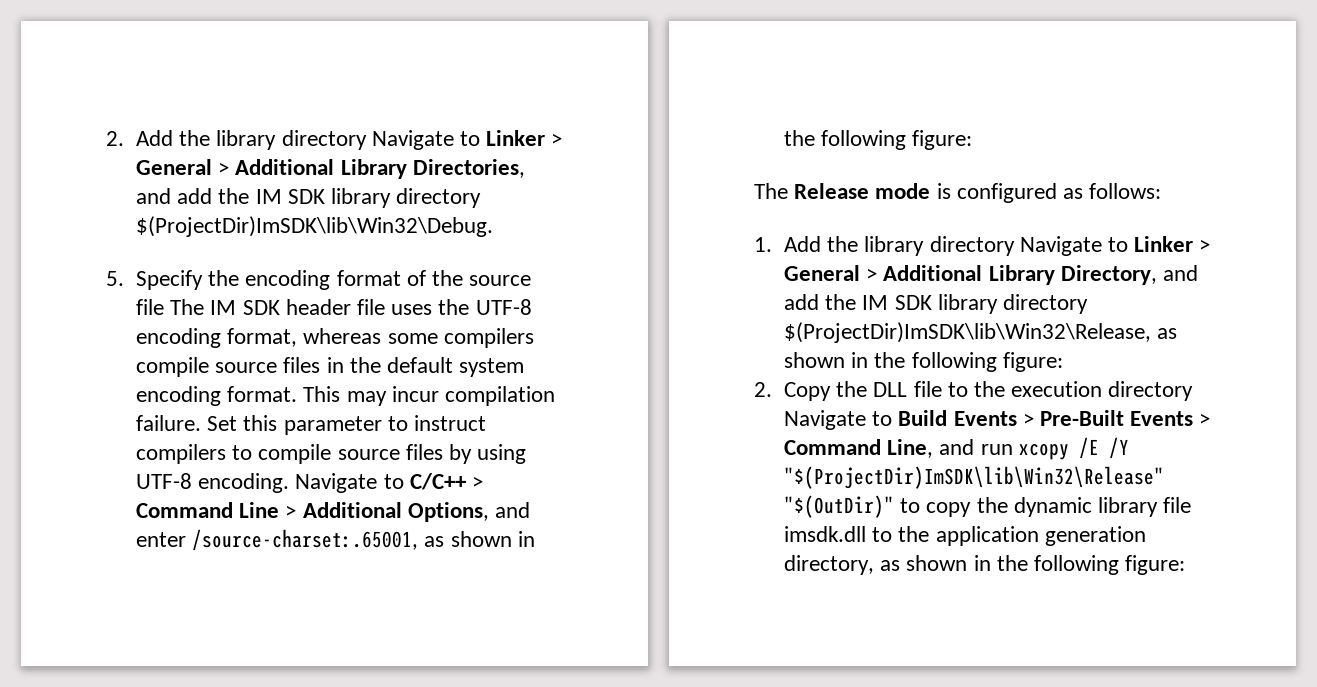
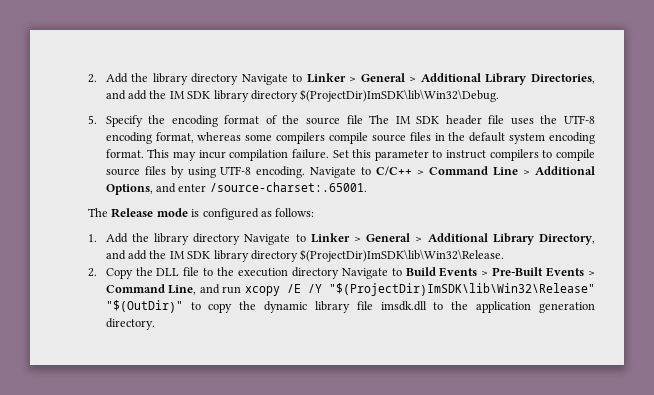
- Navigate to C/C++ > Command Line > Additional Options, and enter /source-charset:.65001, as shown in the following figure:
+ Navigate to C/C++ > Command Line > Additional Options, and enter /source-charset:.65001.
- 1. Add the library directory Navigate to Linker > General > Additional Library Directory, and add the IM SDK library directory $(ProjectDir)ImSDK\lib\Win32\Release, as shown in the following figure:
+ 1. Add the library directory Navigate to Linker > General > Additional Library Directory, and add the IM SDK library directory $(ProjectDir)ImSDK\lib\Win32\Release.
- 2. Copy the DLL file to the execution directory Navigate to Build Events > Pre-Built Events > Command Line, and run xcopy /E /Y "$(ProjectDir)ImSDK\lib\Win32\Release" "$(OutDir)" to copy the dynamic library file imsdk.dll to the application generation directory, as shown in the following figure:
+ 2. Copy the DLL file to the execution directory Navigate to Build Events > Pre-Built Events > Command Line, and run xcopy /E /Y "$(ProjectDir)ImSDK\lib\Win32\Release" "$(OutDir)" to copy the dynamic library file imsdk.dll to the application generation directory.

